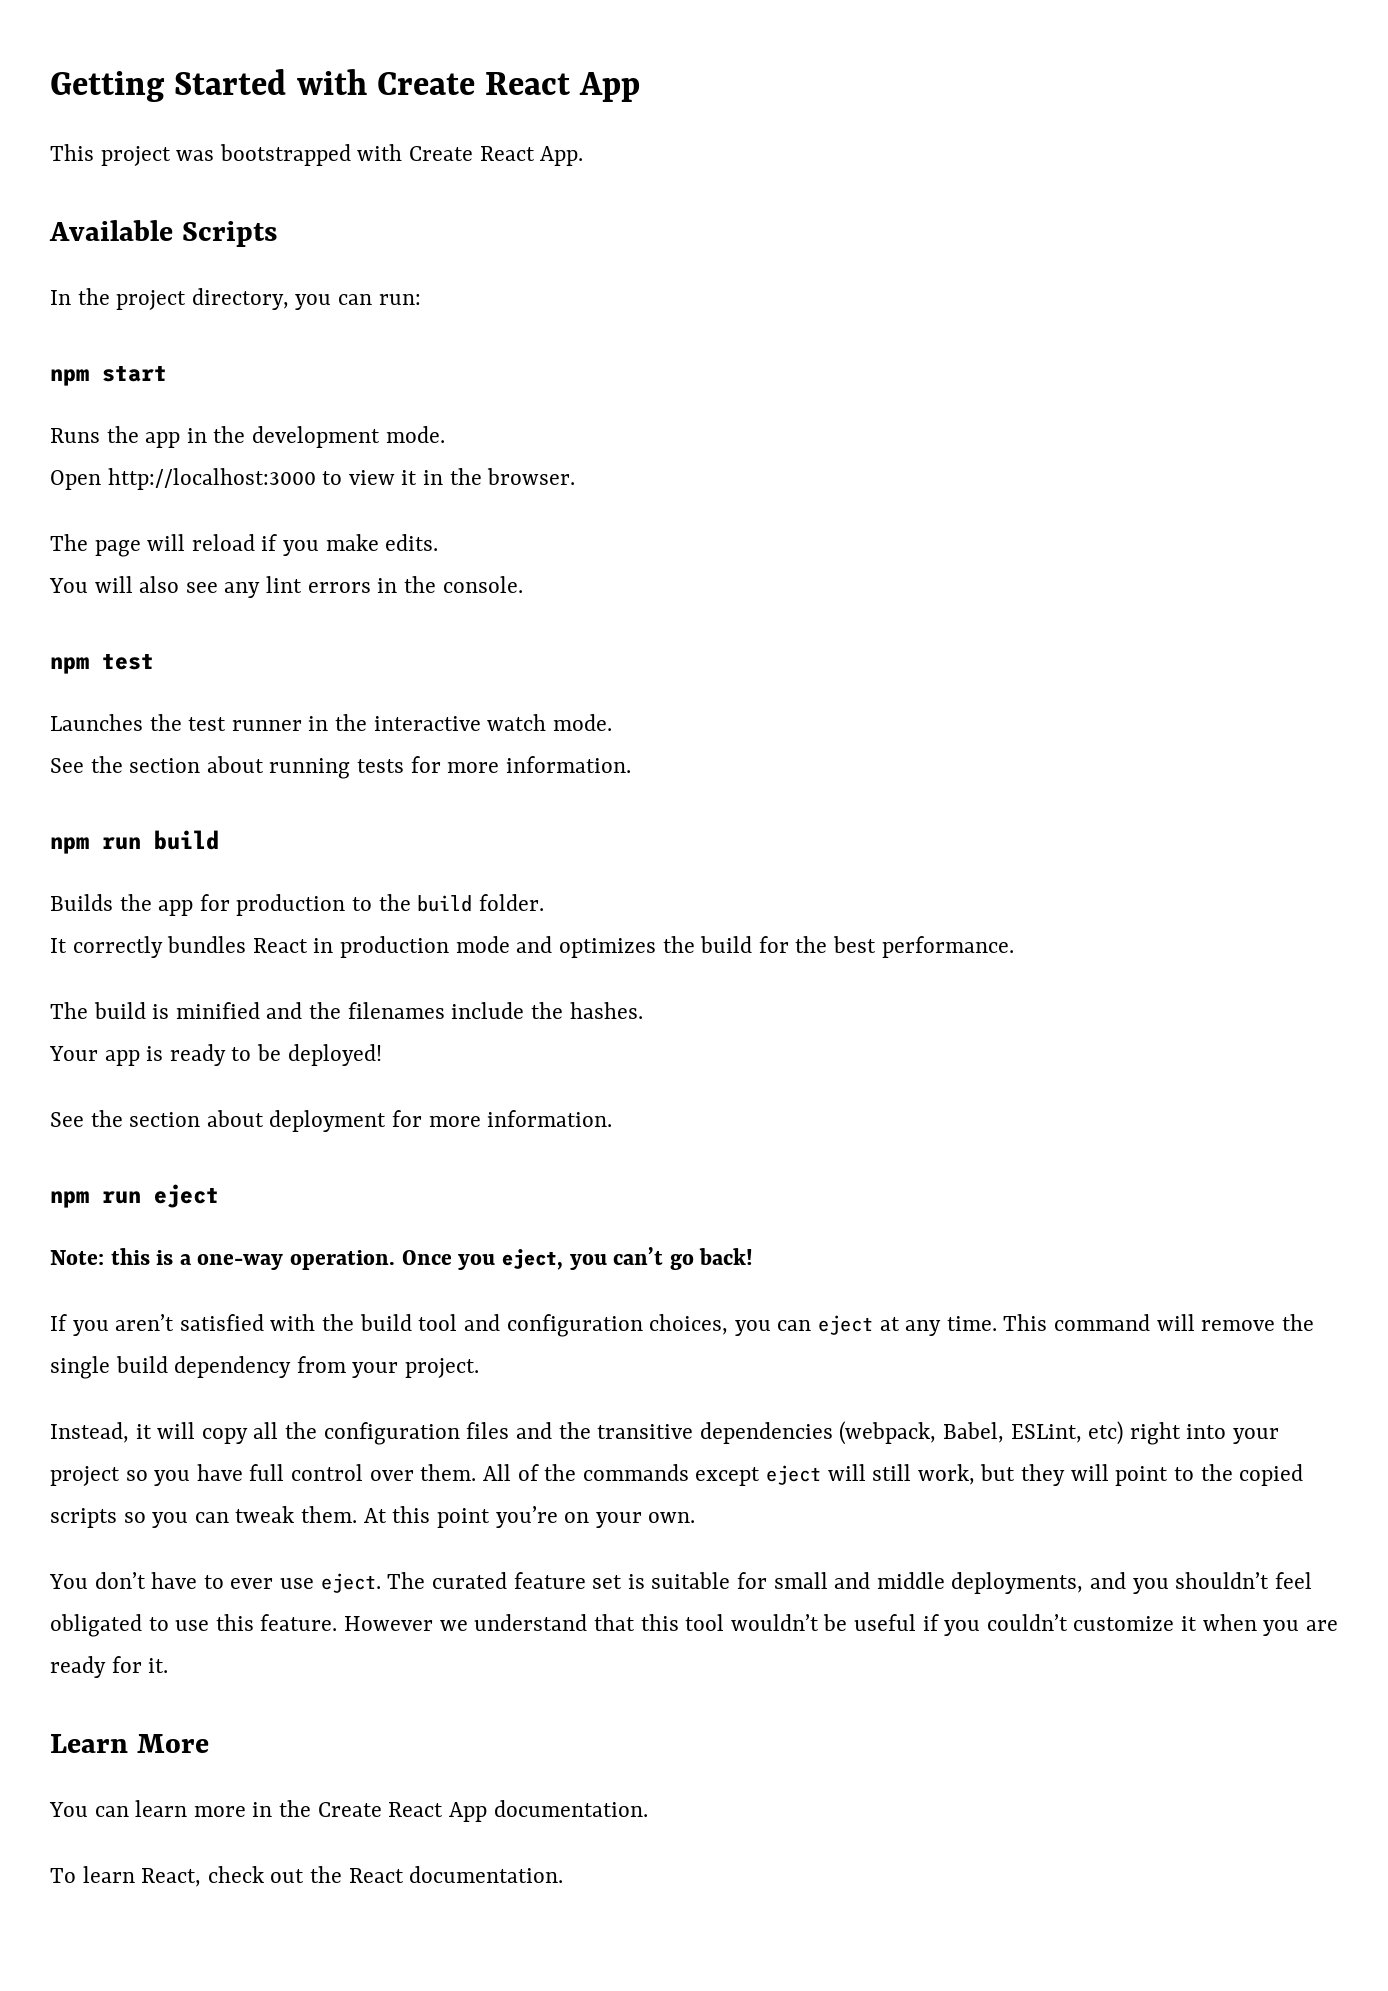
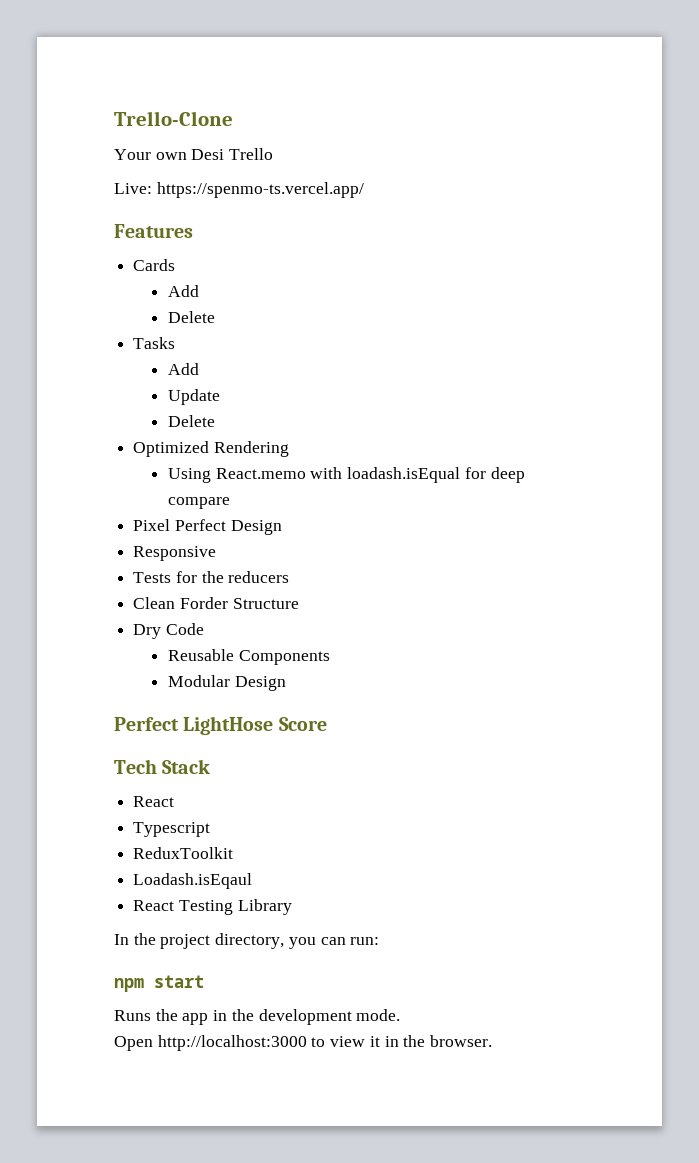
- Getting Started with Create React App
- This project was bootstrapped with Create React App.
- Available Scripts
+ Trello-Clone
+ Your own Desi Trello
+ Live: https://spenmo-ts.vercel.app/
+ Features
+ Cards
+ Add
+ Delete
+ Tasks
+ Add
+ Update
+ Delete
+ Optimized Rendering
+ Using React.memo with loadash.isEqual for deep compare
+ Pixel Perfect Design
+ Responsive
+ Tests for the reducers
+ Clean Forder Structure
+ Dry Code
+ Reusable Components
+ Modular Design
+ Perfect LightHose Score
+ Tech Stack
+ React
+ Typescript
+ ReduxToolkit
+ Loadash.isEqaul
+ React Testing Library
- The page will reload if you make edits.
- You will also see any lint errors in the console.
- npm test
- Launches the test runner in the interactive watch mode.
- See the section about running tests for more information.
- npm run build
- Builds the app for production to the build folder.
- It correctly bundles React in production mode and optimizes the build for the best performance.
- The build is minified and the filenames include the hashes.
- Your app is ready to be deployed!
- See the section about deployment for more information.
- npm run eject
- Note: this is a one-way operation. Once you eject, you can’t go back!
- If you aren’t satisfied with the build tool and configuration choices, you can eject at any time. This command will remove the single build dependency from your project.
- Instead, it will copy all the configuration files and the transitive dependencies (webpack, Babel, ESLint, etc) right into your project so you have full control over them. All of the commands except eject will still work, but they will point to the copied scripts so you can tweak them. At this point you’re on your own.
- You don’t have to ever use eject. The curated feature set is suitable for small and middle deployments, and you shouldn’t feel obligated to use this feature. However we understand that this tool wouldn’t be useful if you couldn’t customize it when you are ready for it.
- Learn More
- You can learn more in the Create React App documentation.
- To learn React, check out the React documentation.

